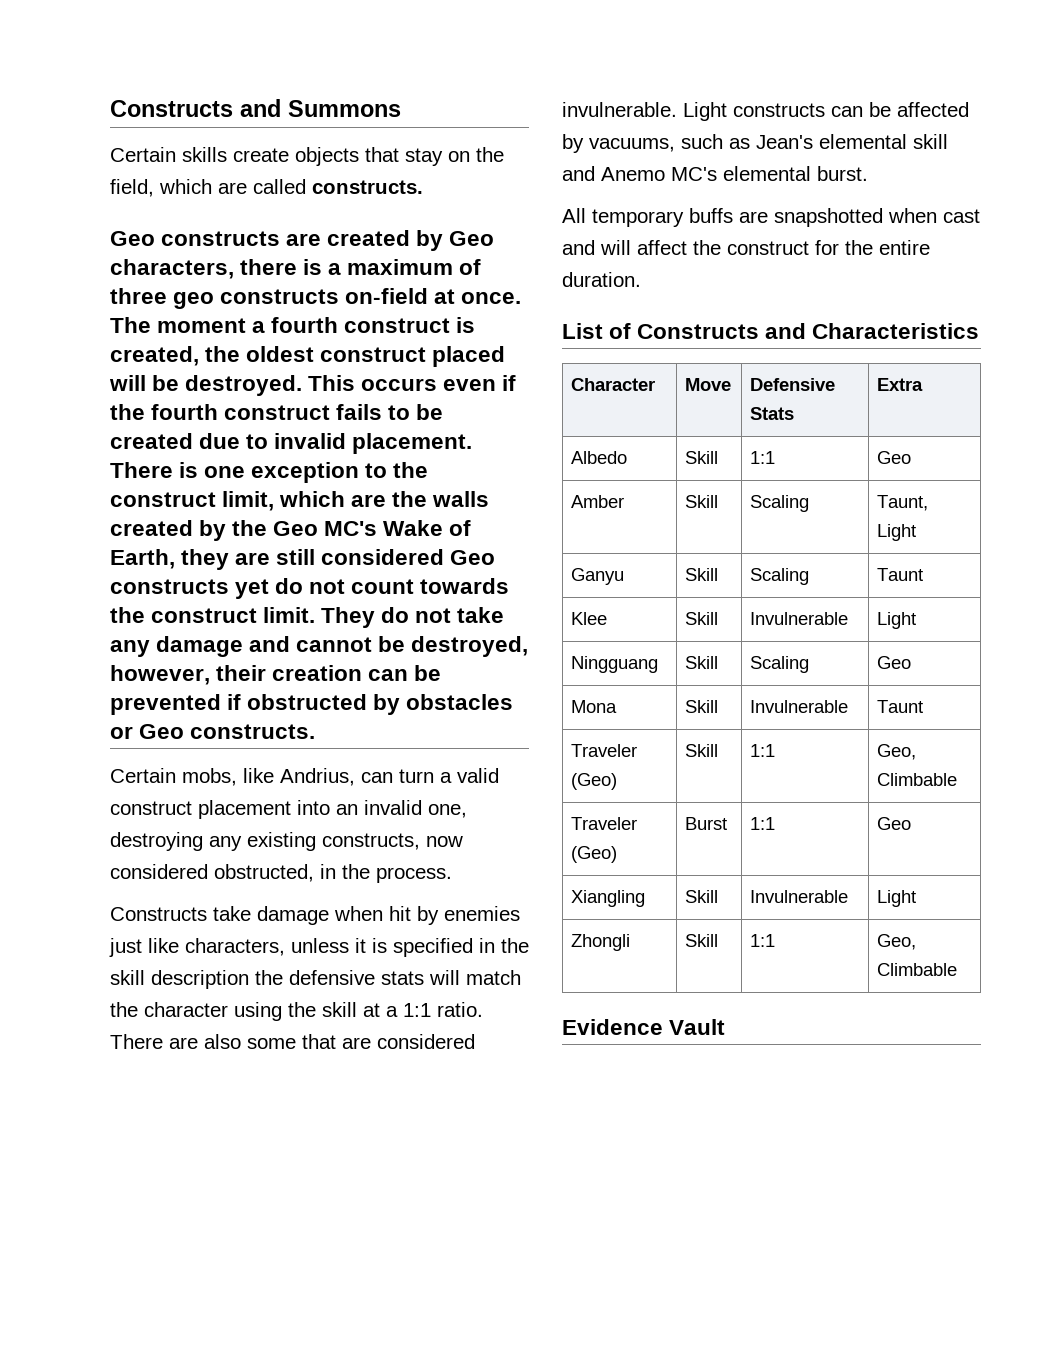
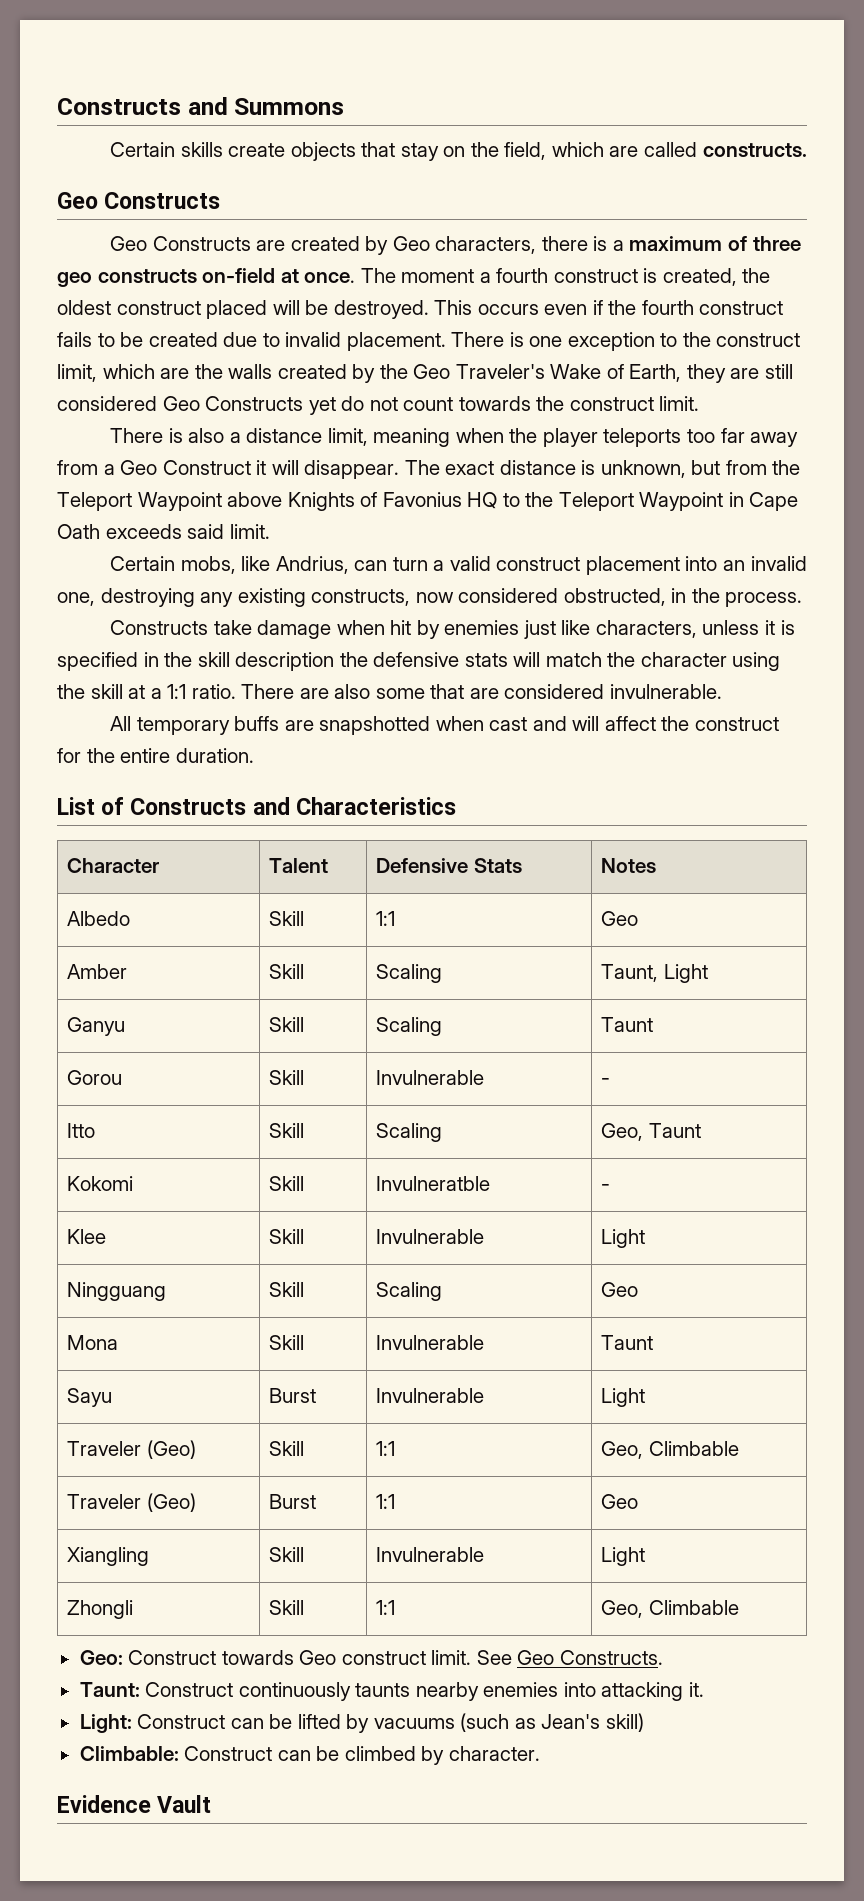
  Certain skills create objects that stay on the field, which are called constructs.
- Geo constructs are created by Geo characters, there is a maximum of three geo constructs on-field at once.
+ Geo Constructs
+ Geo Constructs are created by Geo characters, there is a maximum of three geo constructs on-field at once.
- There is one exception to the construct limit, which are the walls created by the Geo MC's Wake of Earth, they are still considered Geo constructs yet do not count towards the construct limit. They do not take any damage and cannot be destroyed, however, their creation can be prevented if obstructed by obstacles or Geo constructs.
+ There is one exception to the construct limit, which are the walls created by the Geo Traveler's Wake of Earth, they are still considered Geo Constructs yet do not count towards the construct limit.
+ There is also a distance limit, meaning when the player teleports too far away from a Geo Construct it will disappear. The exact distance is unknown, but from the Teleport Waypoint above Knights of Favonius HQ to the Teleport Waypoint in Cape Oath exceeds said limit.
- Light constructs can be affected by vacuums, such as Jean's elemental skill and Anemo MC's elemental burst.
- Character | Move | Defensive Stats | Extra
+ Character | Talent | Defensive Stats | Notes
+ Gorou | Skill | Invulnerable | -
+ Itto | Skill | Scaling | Geo, Taunt
+ Kokomi | Skill | Invulneratble | -
+ Sayu | Burst | Invulnerable | Light
+ Geo: Construct towards Geo construct limit. See Geo Constructs.
+ Taunt: Construct continuously taunts nearby enemies into attacking it.
+ Light: Construct can be lifted by vacuums (such as Jean's skill)
+ Climbable: Construct can be climbed by character.

